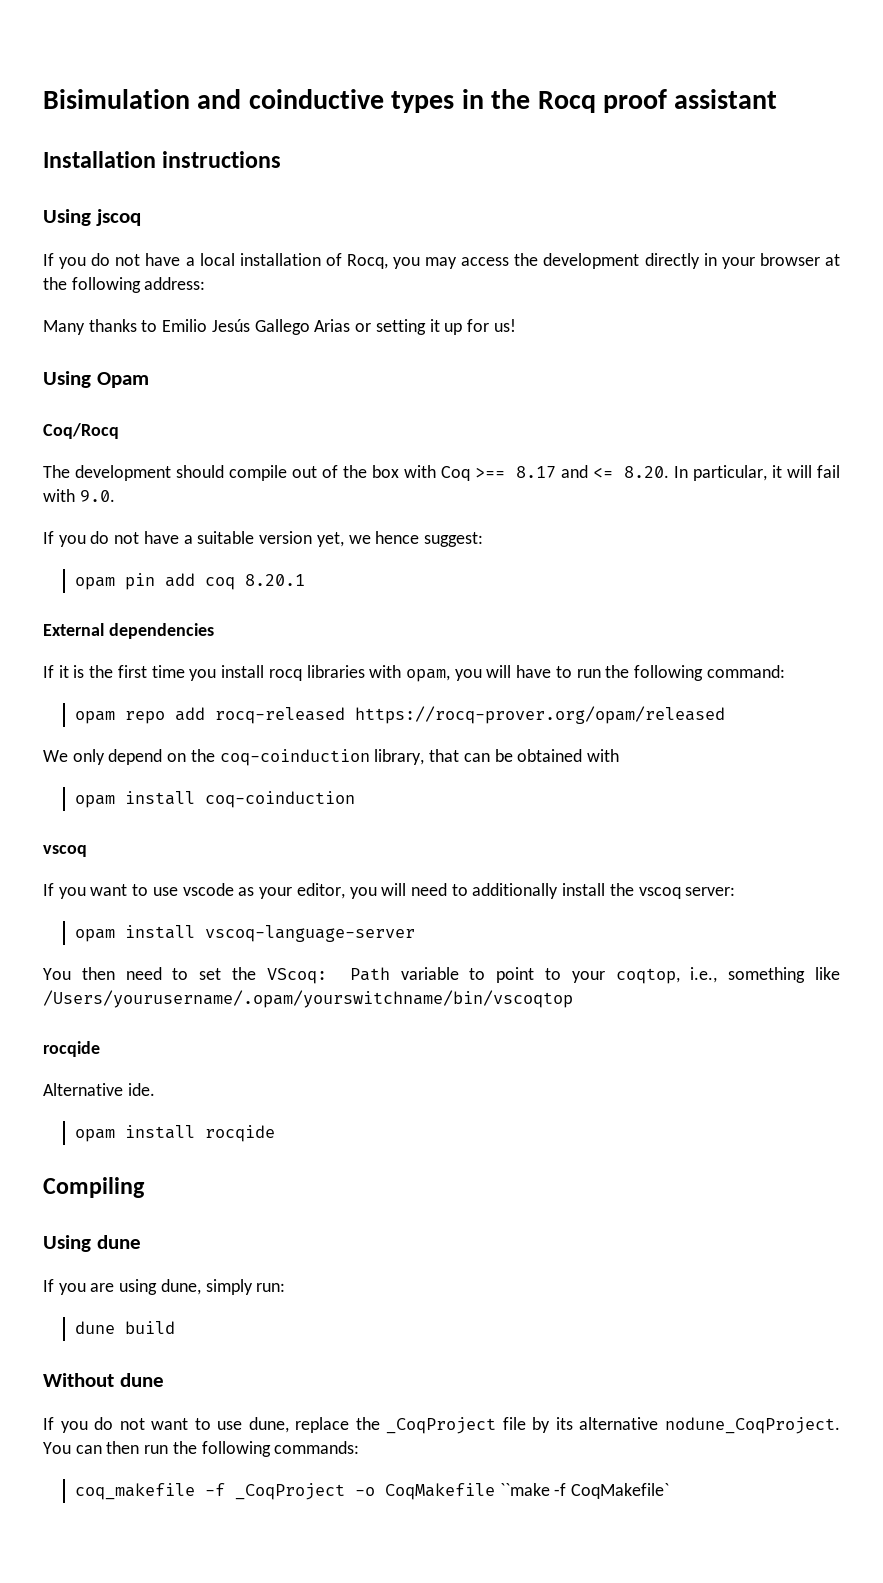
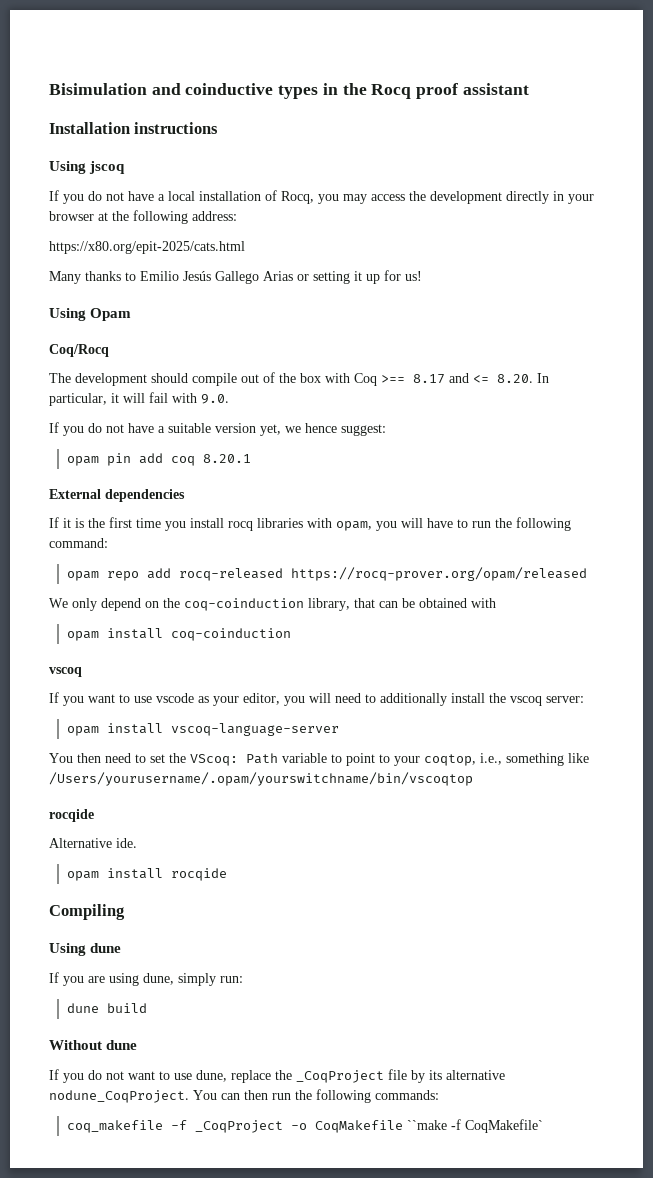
+ https://x80.org/epit-2025/cats.html

